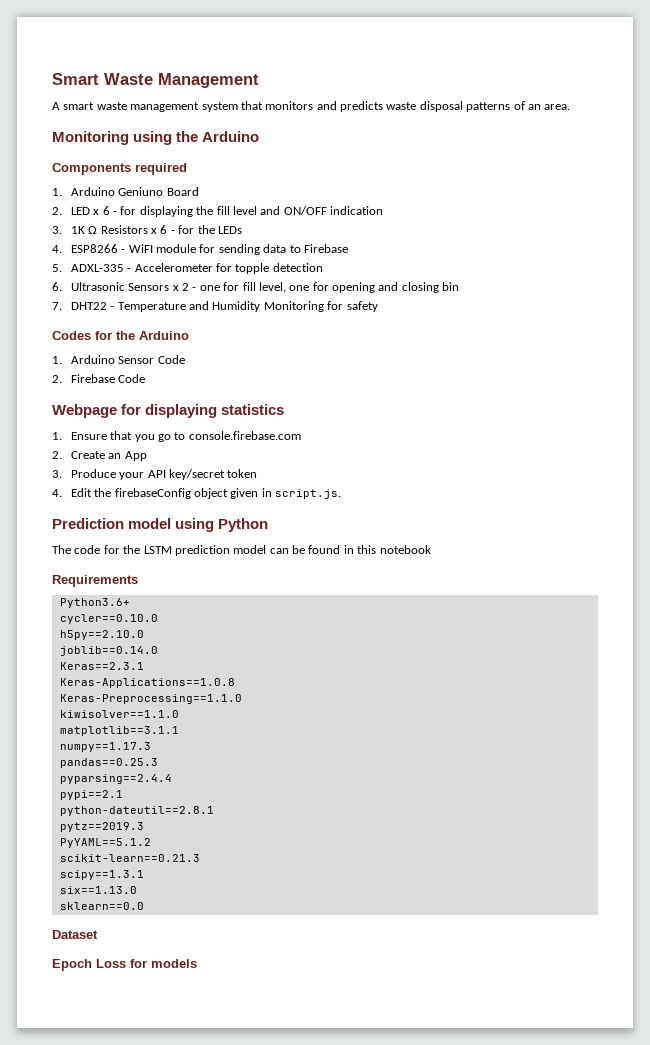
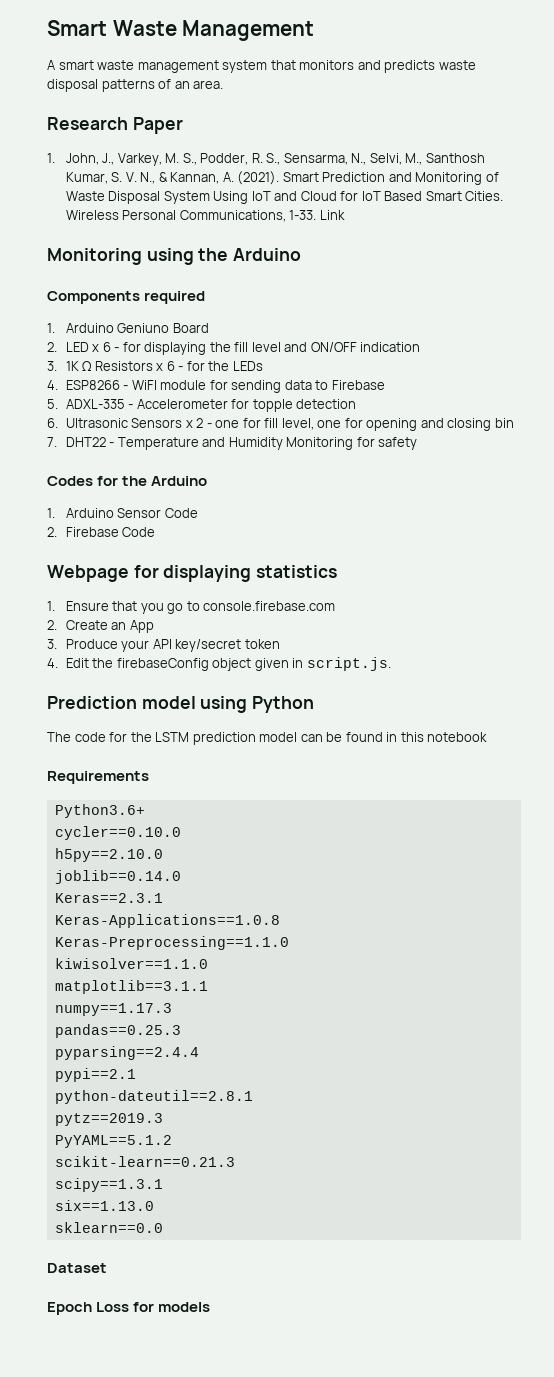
+ Research Paper
+ 1. John, J., Varkey, M. S., Podder, R. S., Sensarma, N., Selvi, M., Santhosh Kumar, S. V. N., & Kannan, A. (2021). Smart Prediction and Monitoring of Waste Disposal System Using IoT and Cloud for IoT Based Smart Cities. Wireless Personal Communications, 1-33. Link

